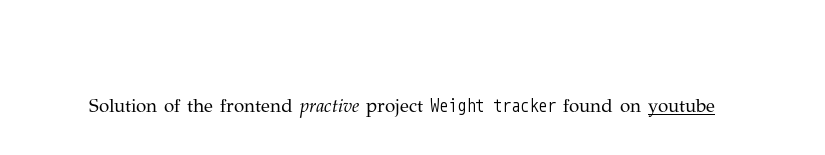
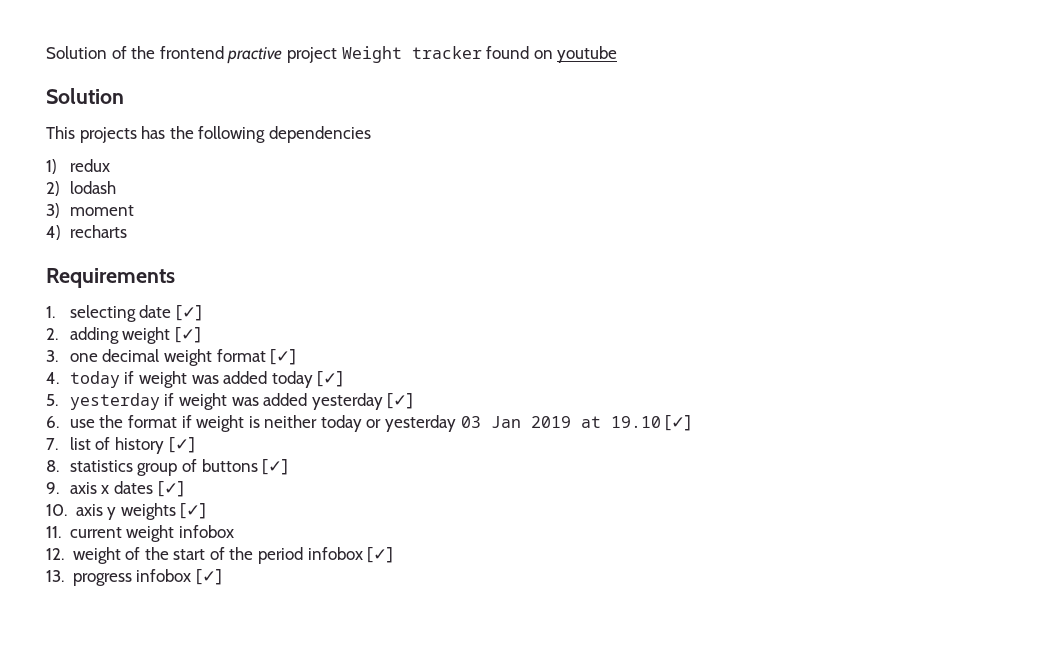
  Solution of the frontend practive project Weight tracker found on youtube
+ Solution
+ This projects has the following dependencies
+ 1) redux
+ 2) lodash
+ 3) moment
+ 4) recharts
+ Requirements
+ 1. selecting date [✓]
+ 2. adding weight [✓]
+ 3. one decimal weight format [✓]
+ 4. today if weight was added today [✓]
+ 5. yesterday if weight was added yesterday [✓]
+ 6. use the format if weight is neither today or yesterday 03 Jan 2019 at 19.10 [✓]
+ 7. list of history [✓]
+ 8. statistics group of buttons [✓]
+ 9. axis x dates [✓]
+ 10. axis y weights [✓]
+ 11. current weight infobox
+ 12. weight of the start of the period infobox [✓]
+ 13. progress infobox [✓]

